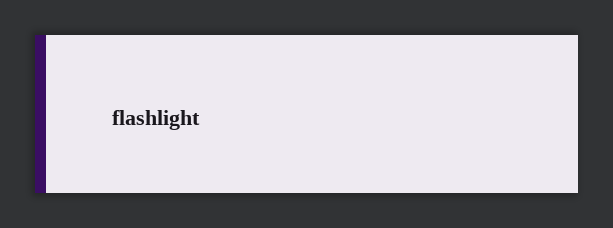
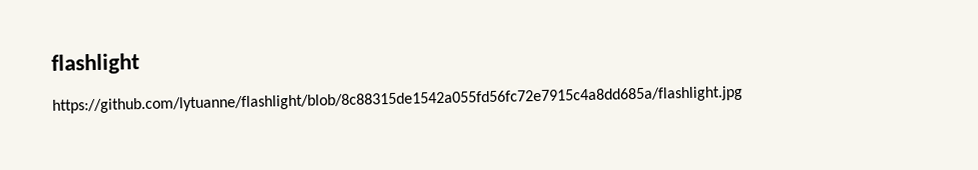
+ https://github.com/lytuanne/flashlight/blob/8c88315de1542a055fd56fc72e7915c4a8dd685a/flashlight.jpg

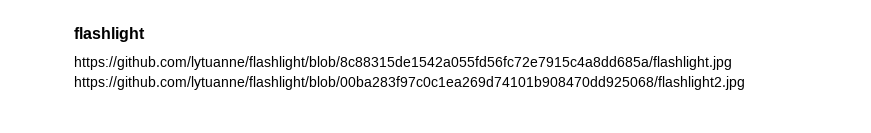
- https://github.com/lytuanne/flashlight/blob/8c88315de1542a055fd56fc72e7915c4a8dd685a/flashlight.jpg
+ https://github.com/lytuanne/flashlight/blob/8c88315de1542a055fd56fc72e7915c4a8dd685a/flashlight.jpg https://github.com/lytuanne/flashlight/blob/00ba283f97c0c1ea269d74101b908470dd925068/flashlight2.jpg

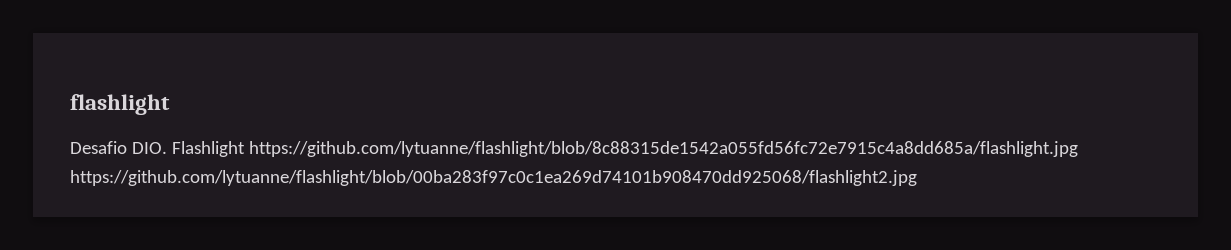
- https://github.com/lytuanne/flashlight/blob/8c88315de1542a055fd56fc72e7915c4a8dd685a/flashlight.jpg https://github.com/lytuanne/flashlight/blob/00ba283f97c0c1ea269d74101b908470dd925068/flashlight2.jpg
+ Desafio DIO. Flashlight https://github.com/lytuanne/flashlight/blob/8c88315de1542a055fd56fc72e7915c4a8dd685a/flashlight.jpg https://github.com/lytuanne/flashlight/blob/00ba283f97c0c1ea269d74101b908470dd925068/flashlight2.jpg

